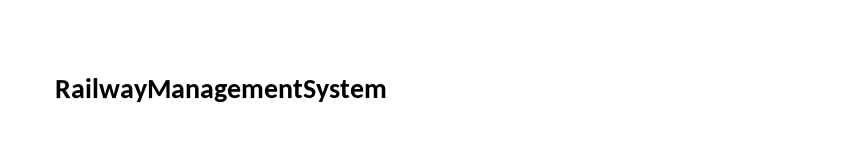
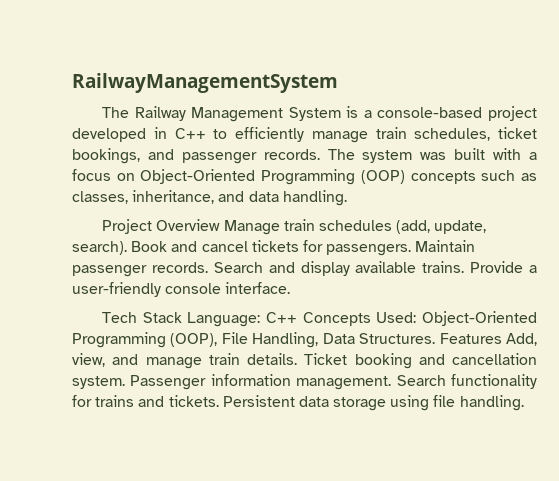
+ The Railway Management System is a console-based project developed in C++ to efficiently manage train schedules, ticket bookings, and passenger records. The system was built with a focus on Object-Oriented Programming (OOP) concepts such as classes, inheritance, and data handling.
+ Project Overview Manage train schedules (add, update, search). Book and cancel tickets for passengers. Maintain passenger records. Search and display available trains. Provide a user-friendly console interface.
+ Tech Stack Language: C++ Concepts Used: Object-Oriented Programming (OOP), File Handling, Data Structures. Features Add, view, and manage train details. Ticket booking and cancellation system. Passenger information management. Search functionality for trains and tickets. Persistent data storage using file handling.

